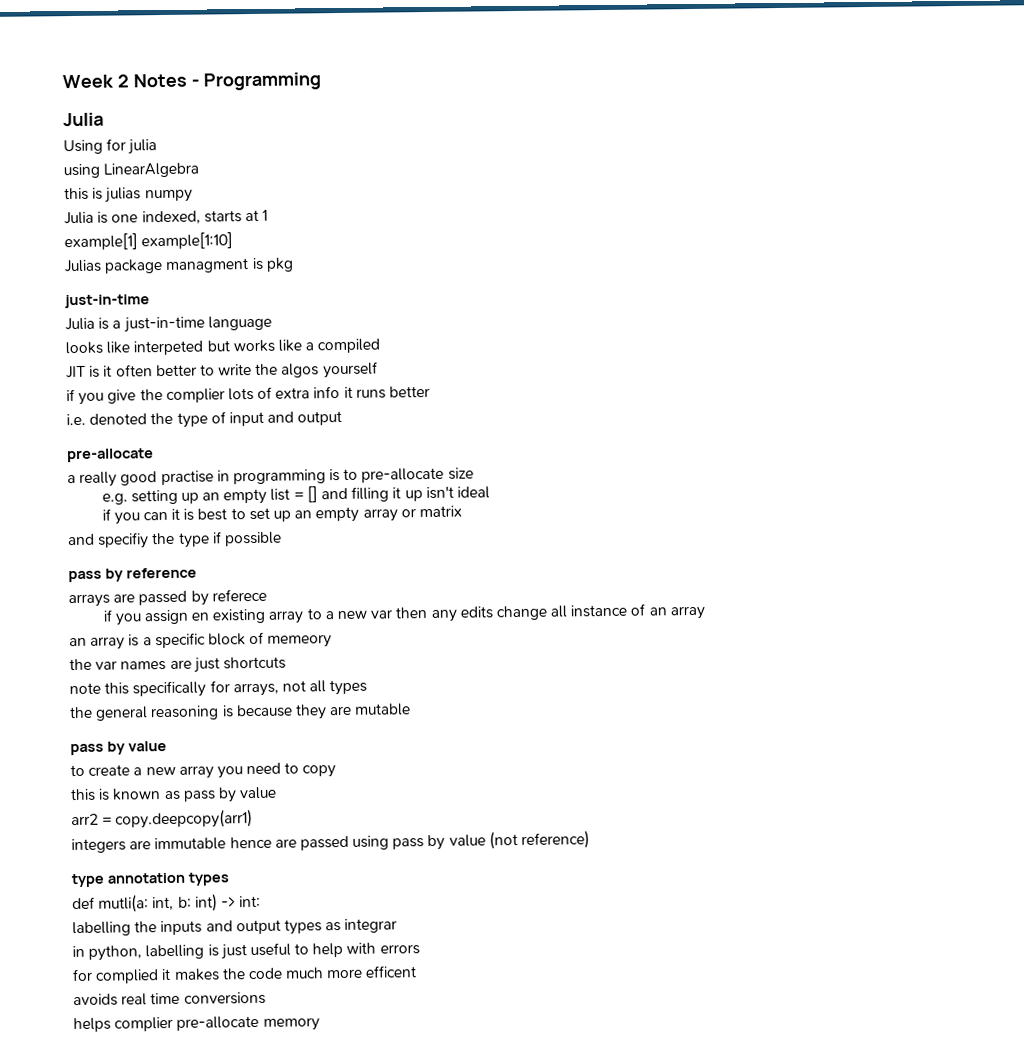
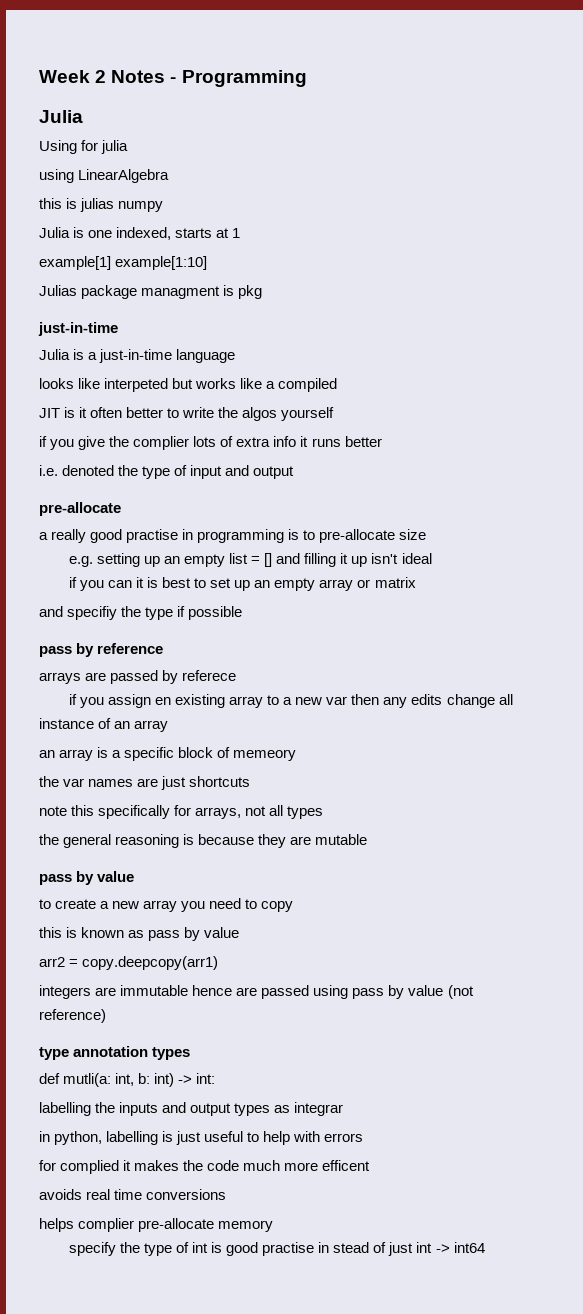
+ specify the type of int is good practise in stead of just int -> int64

